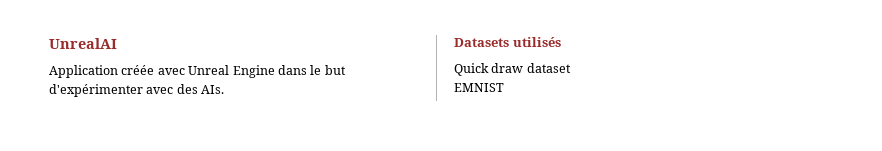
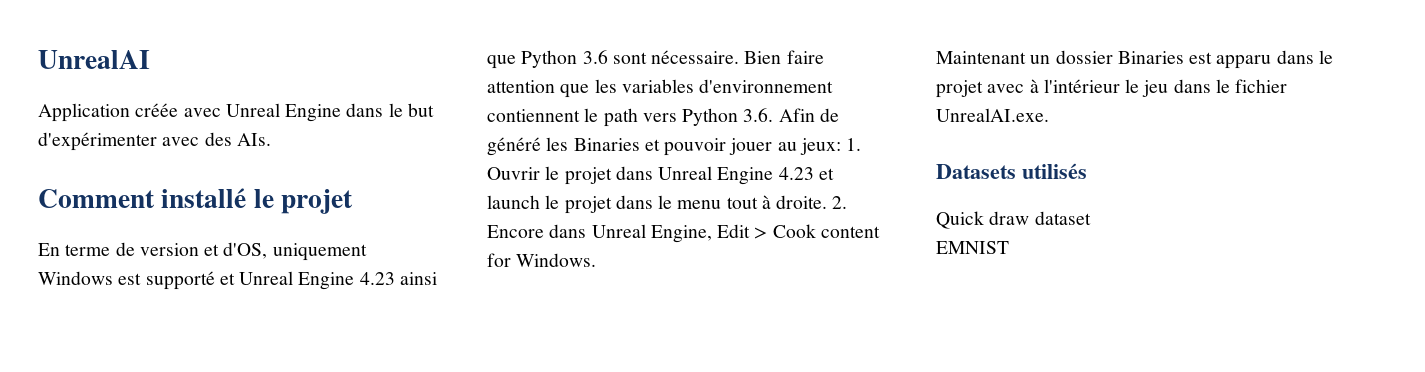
+ Comment installé le projet
+ En terme de version et d'OS, uniquement Windows est supporté et Unreal Engine 4.23 ainsi que Python 3.6 sont nécessaire. Bien faire attention que les variables d'environnement contiennent le path vers Python 3.6. Afin de généré les Binaries et pouvoir jouer au jeux: 1. Ouvrir le projet dans Unreal Engine 4.23 et launch le projet dans le menu tout à droite. 2. Encore dans Unreal Engine, Edit > Cook content for Windows.
+ Maintenant un dossier Binaries est apparu dans le projet avec à l'intérieur le jeu dans le fichier UnrealAI.exe.

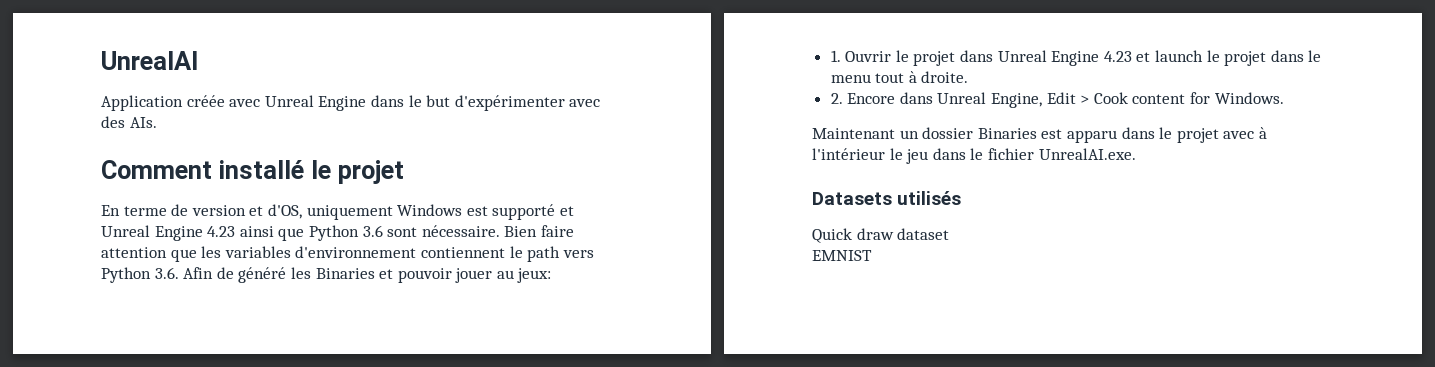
- Bien faire attention que les variables d'environnement contiennent le path vers Python 3.6. Afin de généré les Binaries et pouvoir jouer au jeux: 1. Ouvrir le projet dans Unreal Engine 4.23 et launch le projet dans le menu tout à droite. 2. Encore dans Unreal Engine, Edit > Cook content for Windows.
+ Bien faire attention que les variables d'environnement contiennent le path vers Python 3.6. Afin de généré les Binaries et pouvoir jouer au jeux:
+ 1. Ouvrir le projet dans Unreal Engine 4.23 et launch le projet dans le menu tout à droite.
+ 2. Encore dans Unreal Engine, Edit > Cook content for Windows.

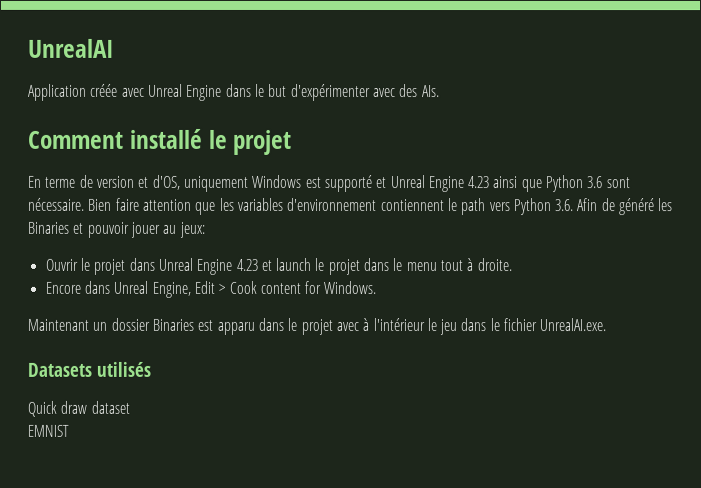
- 1. Ouvrir le projet dans Unreal Engine 4.23 et launch le projet dans le menu tout à droite.
+ Ouvrir le projet dans Unreal Engine 4.23 et launch le projet dans le menu tout à droite.
- 2. Encore dans Unreal Engine, Edit > Cook content for Windows.
+ Encore dans Unreal Engine, Edit > Cook content for Windows.

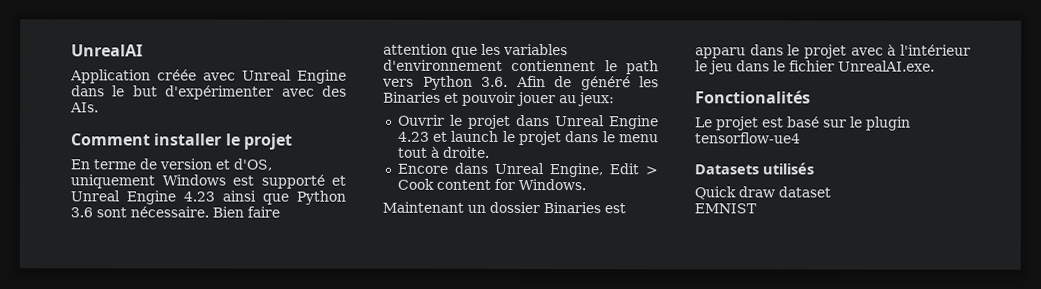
- Comment installé le projet
+ Comment installer le projet
+ Fonctionalités
+ Le projet est basé sur le plugin tensorflow-ue4

